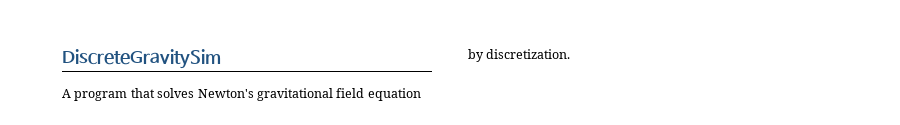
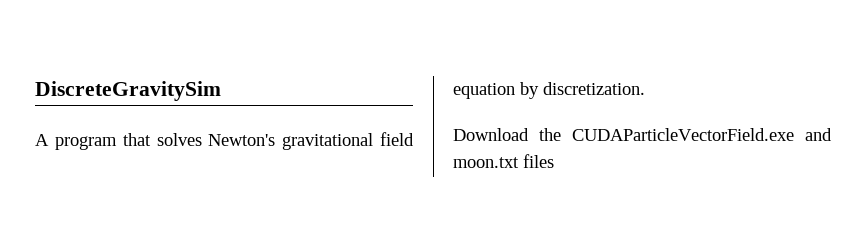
+ Download the CUDAParticleVectorField.exe and moon.txt files

